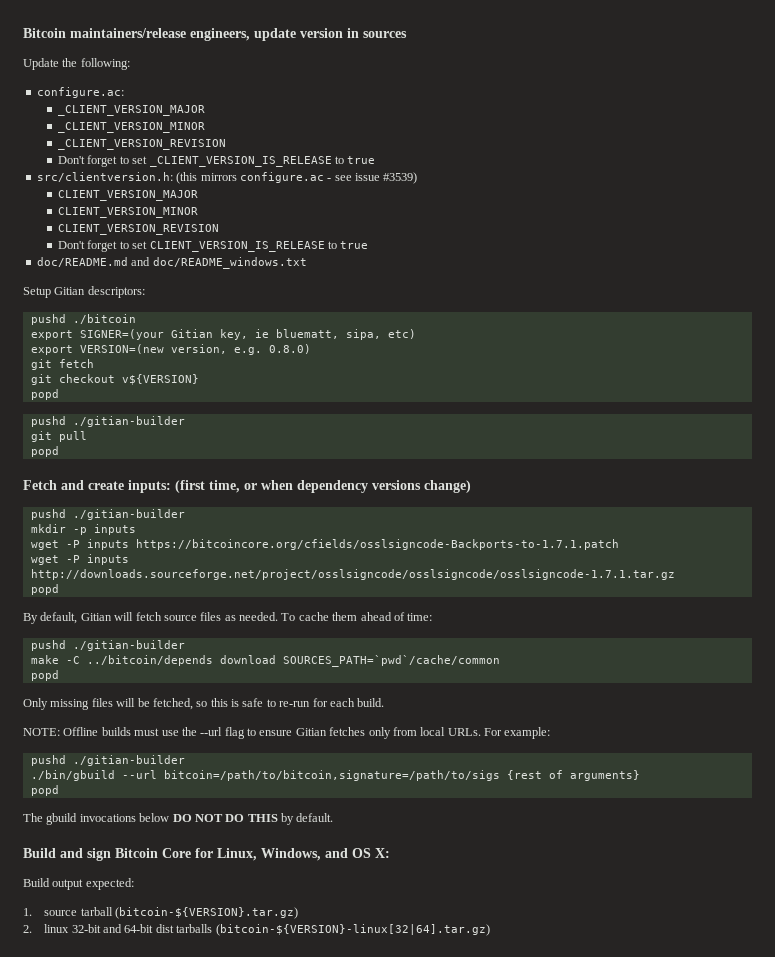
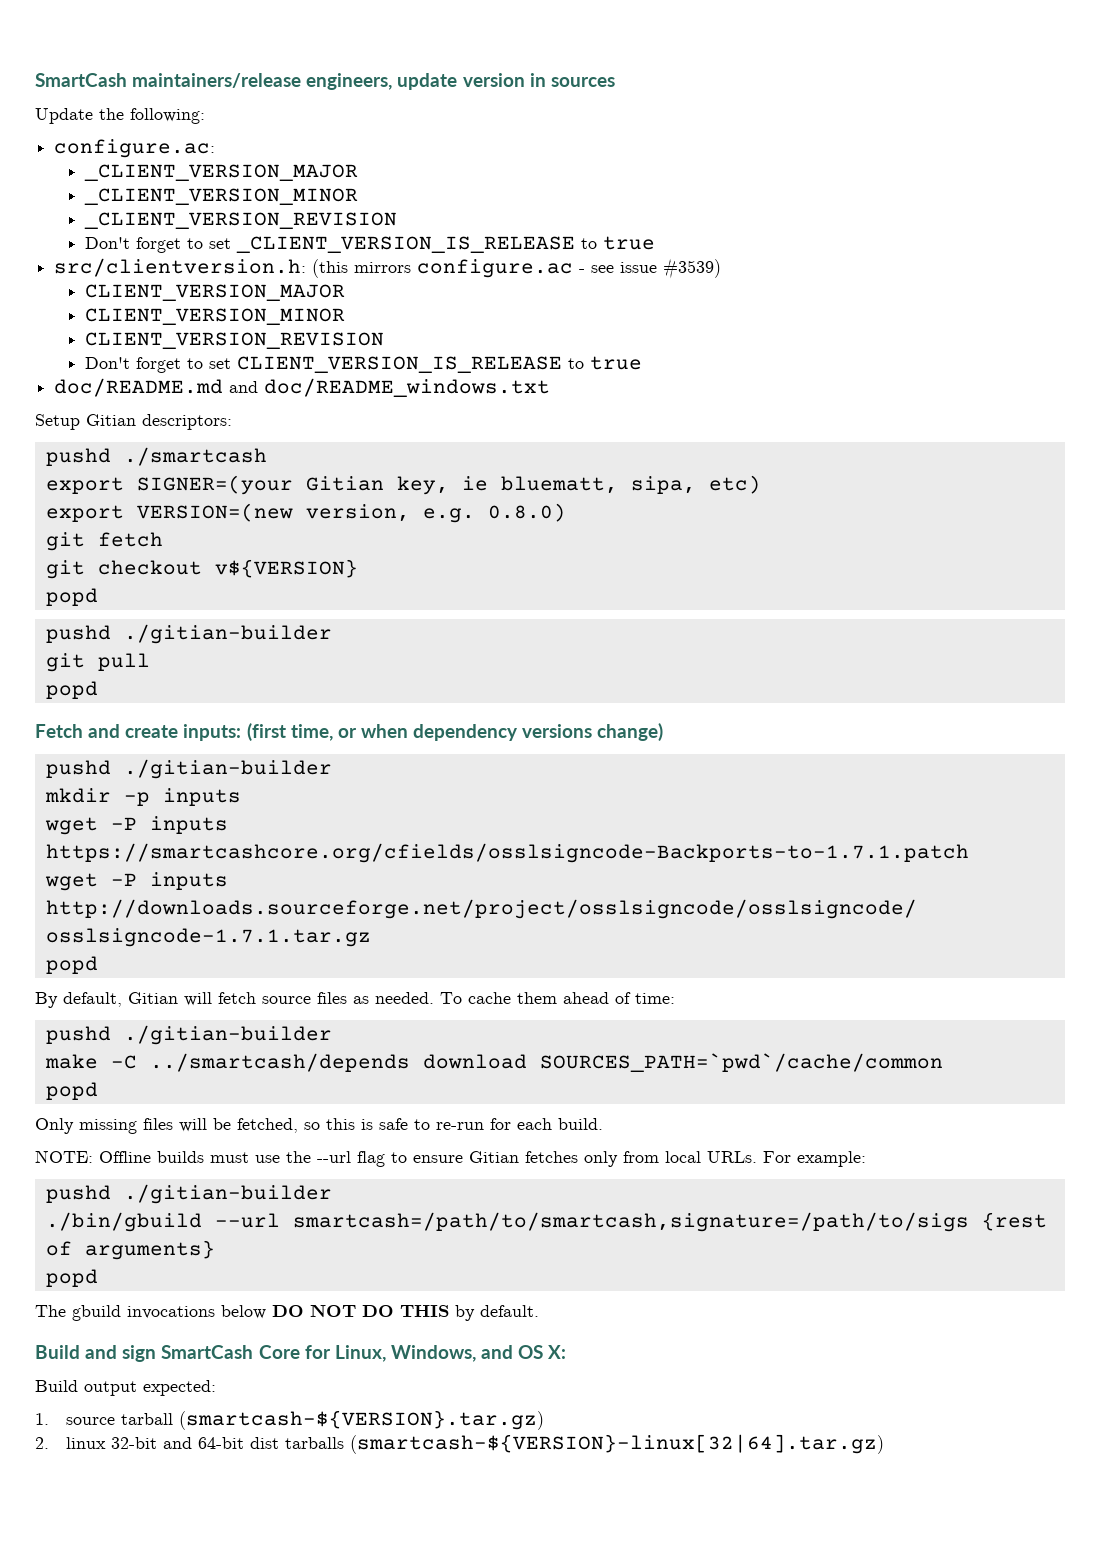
- Bitcoin maintainers/release engineers, update version in sources
+ SmartCash maintainers/release engineers, update version in sources
- pushd ./bitcoin
+ pushd ./smartcash
- wget -P inputs https://bitcoincore.org/cfields/osslsigncode-Backports-to-1.7.1.patch
+ wget -P inputs https://smartcashcore.org/cfields/osslsigncode-Backports-to-1.7.1.patch
- make -C ../bitcoin/depends download SOURCES_PATH=`pwd`/cache/common
+ make -C ../smartcash/depends download SOURCES_PATH=`pwd`/cache/common
- ./bin/gbuild --url bitcoin=/path/to/bitcoin,signature=/path/to/sigs {rest of arguments}
+ ./bin/gbuild --url smartcash=/path/to/smartcash,signature=/path/to/sigs {rest of arguments}
- Build and sign Bitcoin Core for Linux, Windows, and OS X:
+ Build and sign SmartCash Core for Linux, Windows, and OS X:
- 1. source tarball (bitcoin-${VERSION}.tar.gz)
+ 1. source tarball (smartcash-${VERSION}.tar.gz)
- 2. linux 32-bit and 64-bit dist tarballs (bitcoin-${VERSION}-linux[32|64].tar.gz)
+ 2. linux 32-bit and 64-bit dist tarballs (smartcash-${VERSION}-linux[32|64].tar.gz)

